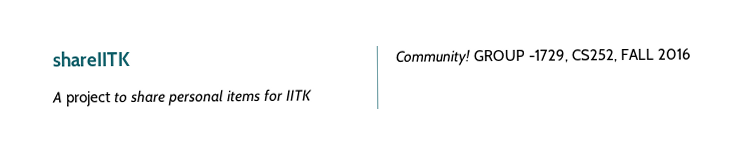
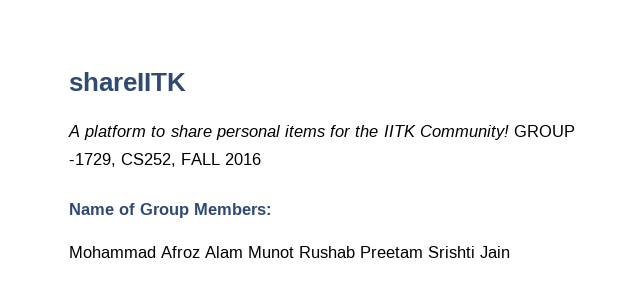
- A project to share personal items for IITK Community!
+ A platform to share personal items for the IITK Community!
+ Name of Group Members:
+ Mohammad Afroz Alam Munot Rushab Preetam Srishti Jain

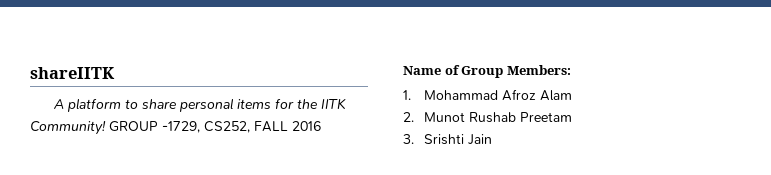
- Mohammad Afroz Alam Munot Rushab Preetam Srishti Jain
+ 1. Mohammad Afroz Alam
+ 2. Munot Rushab Preetam
+ 3. Srishti Jain

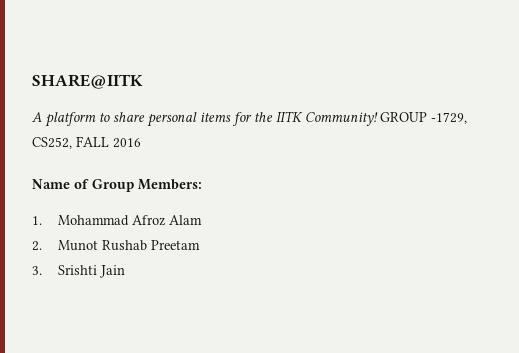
- shareIITK
+ SHARE@IITK

